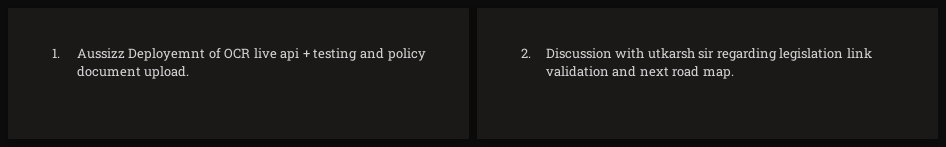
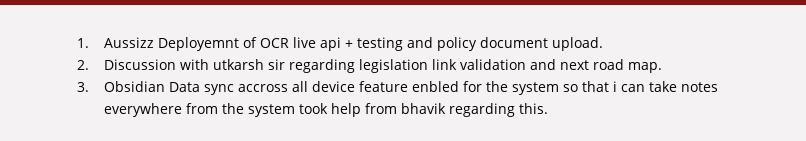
+ 3. Obsidian Data sync accross all device feature enbled for the system so that i can take notes everywhere from the system took help from bhavik regarding this.

